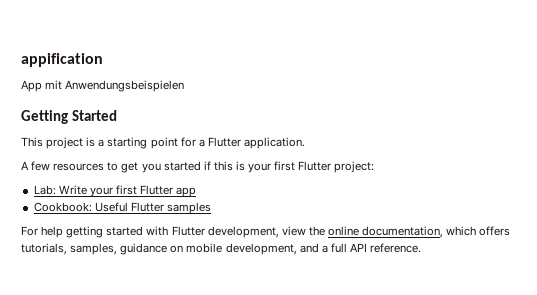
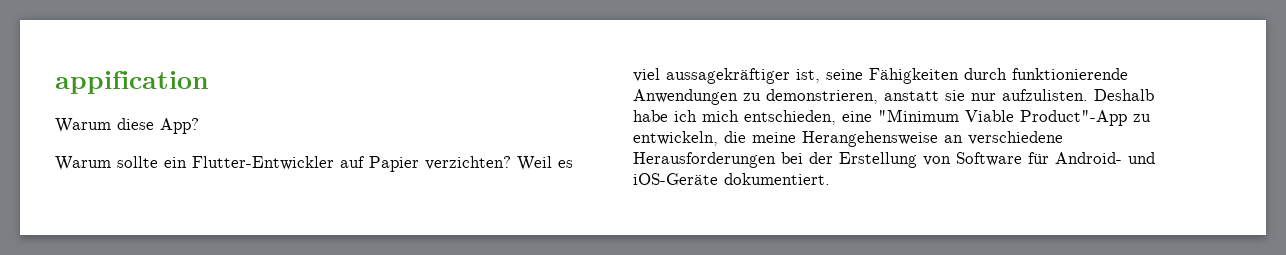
- App mit Anwendungsbeispielen
- Getting Started
- This project is a starting point for a Flutter application.
- A few resources to get you started if this is your first Flutter project:
- Lab: Write your first Flutter app
- Cookbook: Useful Flutter samples
- For help getting started with Flutter development, view the online documentation, which offers tutorials, samples, guidance on mobile development, and a full API reference.
+ Warum diese App?
+ Warum sollte ein Flutter-Entwickler auf Papier verzichten? Weil es viel aussagekräftiger ist, seine Fähigkeiten durch funktionierende Anwendungen zu demonstrieren, anstatt sie nur aufzulisten. Deshalb habe ich mich entschieden, eine "Minimum Viable Product"-App zu entwickeln, die meine Herangehensweise an verschiedene Herausforderungen bei der Erstellung von Software für Android- und iOS-Geräte dokumentiert.

